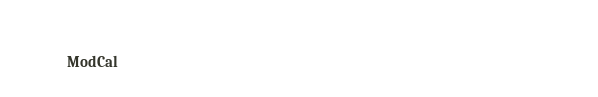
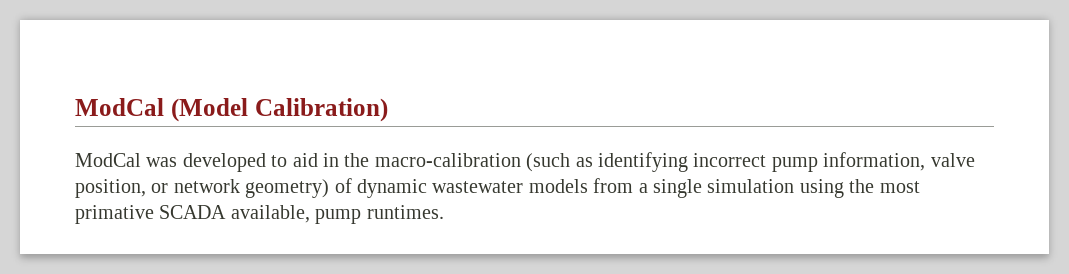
- ModCal
+ ModCal (Model Calibration)
+ ModCal was developed to aid in the macro-calibration (such as identifying incorrect pump information, valve position, or network geometry) of dynamic wastewater models from a single simulation using the most primative SCADA available, pump runtimes.

